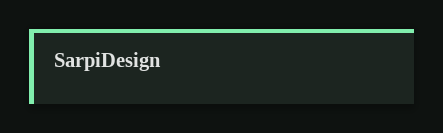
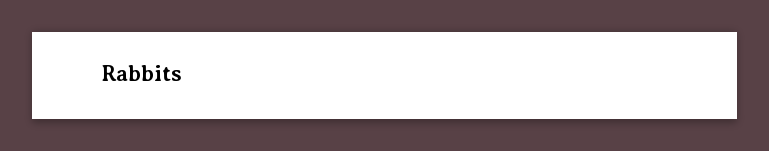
- SarpiDesign
+ Rabbits

